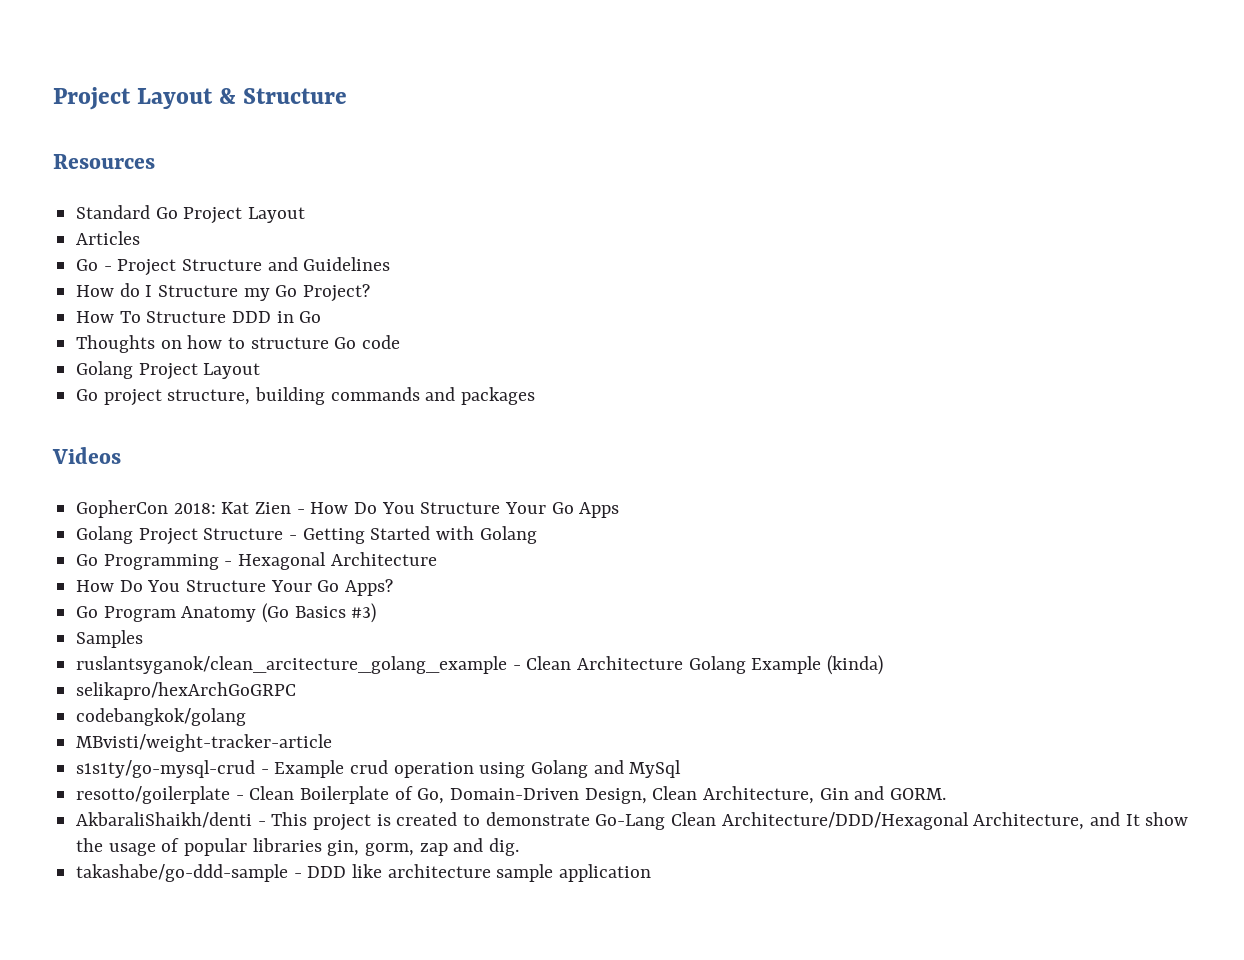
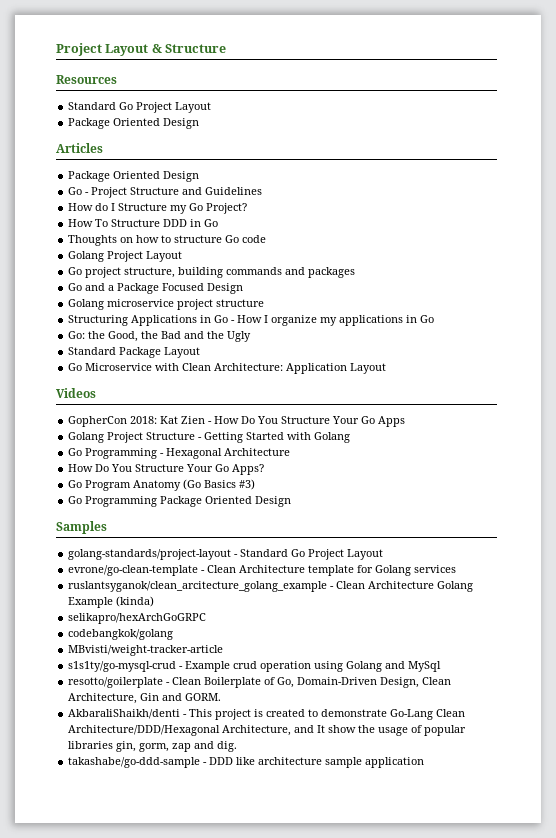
  Resources
  Standard Go Project Layout
+ Package Oriented Design
  Articles
+ Package Oriented Design
+ Go and a Package Focused Design
+ Golang microservice project structure
+ Structuring Applications in Go - How I organize my applications in Go
+ Go: the Good, the Bad and the Ugly
+ Standard Package Layout
+ Go Microservice with Clean Architecture: Application Layout
+ Go Programming Package Oriented Design
  Samples
+ golang-standards/project-layout - Standard Go Project Layout
+ evrone/go-clean-template - Clean Architecture template for Golang services

